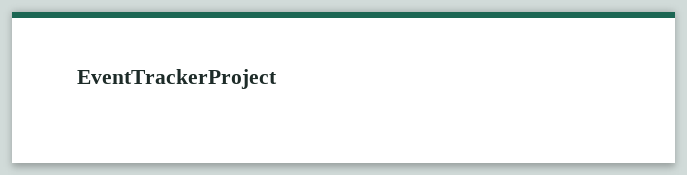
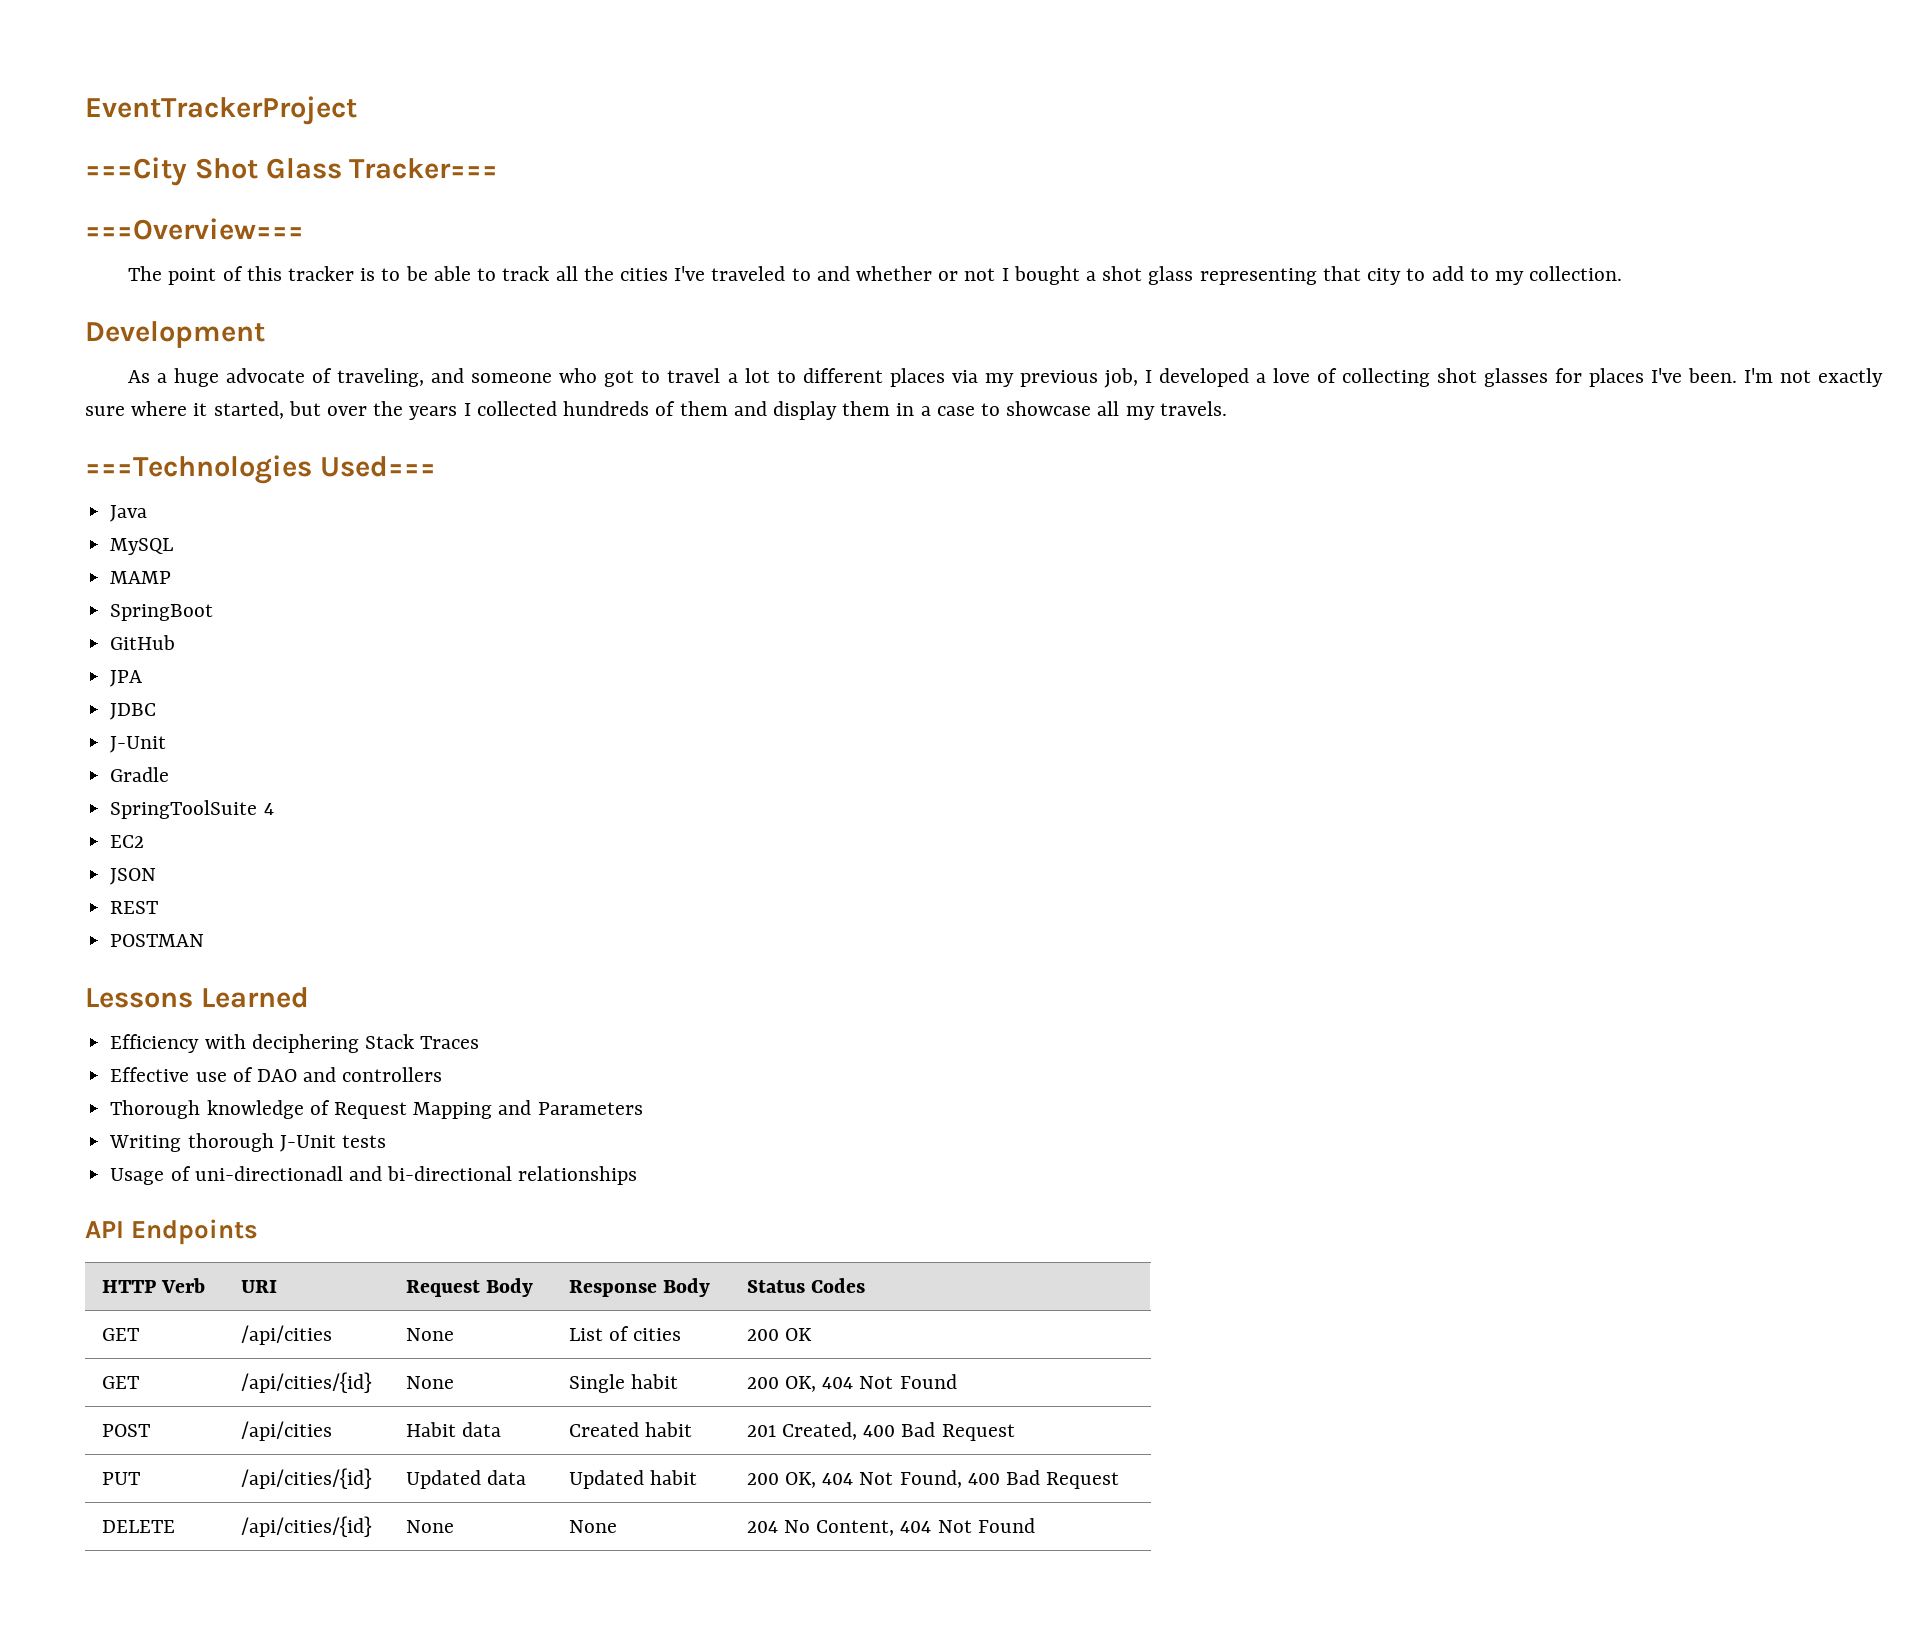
+ ===City Shot Glass Tracker===
+ ===Overview===
+ The point of this tracker is to be able to track all the cities I've traveled to and whether or not I bought a shot glass representing that city to add to my collection.
+ Development
+ As a huge advocate of traveling, and someone who got to travel a lot to different places via my previous job, I developed a love of collecting shot glasses for places I've been. I'm not exactly sure where it started, but over the years I collected hundreds of them and display them in a case to showcase all my travels.
+ ===Technologies Used===
+ Java
+ MySQL
+ MAMP
+ SpringBoot
+ GitHub
+ JPA
+ JDBC
+ J-Unit
+ Gradle
+ SpringToolSuite 4
+ EC2
+ JSON
+ REST
+ POSTMAN
+ Lessons Learned
+ Efficiency with deciphering Stack Traces
+ Effective use of DAO and controllers
+ Thorough knowledge of Request Mapping and Parameters
+ Writing thorough J-Unit tests
+ Usage of uni-directionadl and bi-directional relationships
+ API Endpoints
+ HTTP Verb | URI | Request Body | Response Body | Status Codes
+ GET | /api/cities | None | List of cities | 200 OK
+ GET | /api/cities/{id} | None | Single habit | 200 OK, 404 Not Found
+ POST | /api/cities | Habit data | Created habit | 201 Created, 400 Bad Request
+ PUT | /api/cities/{id} | Updated data | Updated habit | 200 OK, 404 Not Found, 400 Bad Request
+ DELETE | /api/cities/{id} | None | None | 204 No Content, 404 Not Found

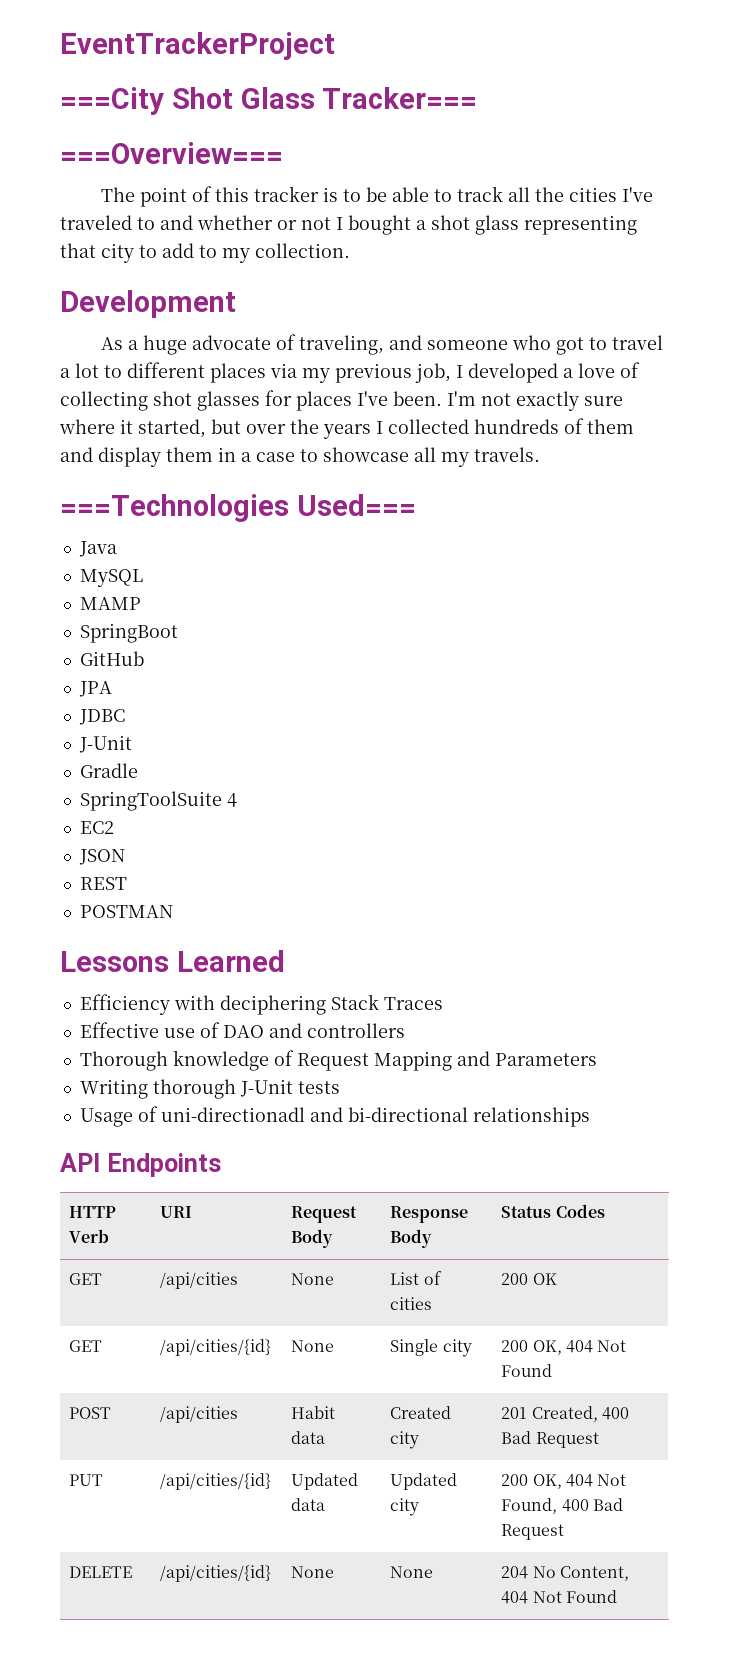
- GET | /api/cities/{id} | None | Single habit | 200 OK, 404 Not Found
+ GET | /api/cities/{id} | None | Single city | 200 OK, 404 Not Found
- POST | /api/cities | Habit data | Created habit | 201 Created, 400 Bad Request
+ POST | /api/cities | Habit data | Created city | 201 Created, 400 Bad Request
- PUT | /api/cities/{id} | Updated data | Updated habit | 200 OK, 404 Not Found, 400 Bad Request
+ PUT | /api/cities/{id} | Updated data | Updated city | 200 OK, 404 Not Found, 400 Bad Request

